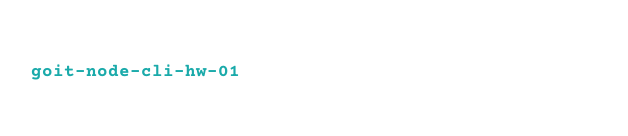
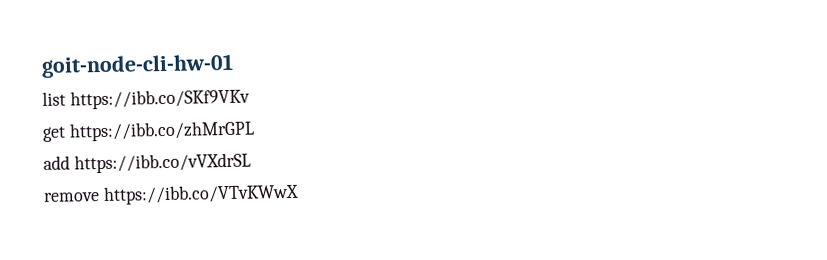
+ list https://ibb.co/SKf9VKv
+ get https://ibb.co/zhMrGPL
+ add https://ibb.co/vVXdrSL
+ remove https://ibb.co/VTvKWwX

